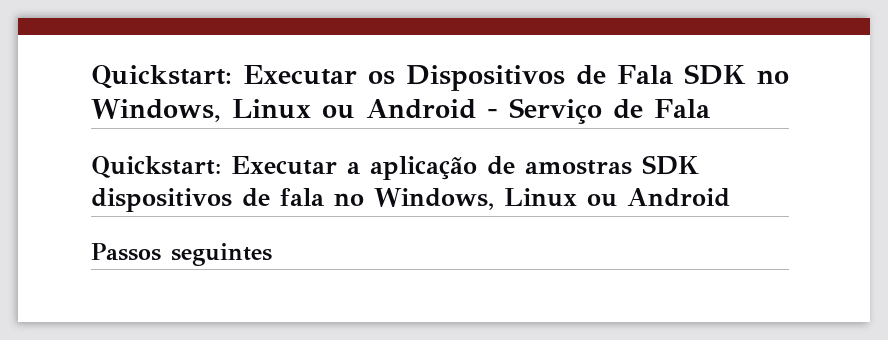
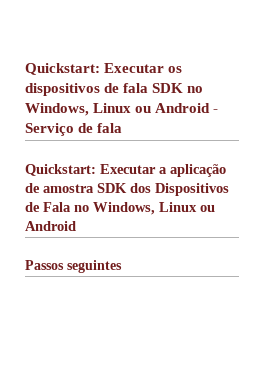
- Quickstart: Executar os Dispositivos de Fala SDK no Windows, Linux ou Android - Serviço de Fala
+ Quickstart: Executar os dispositivos de fala SDK no Windows, Linux ou Android - Serviço de fala
- Quickstart: Executar a aplicação de amostras SDK dispositivos de fala no Windows, Linux ou Android
+ Quickstart: Executar a aplicação de amostra SDK dos Dispositivos de Fala no Windows, Linux ou Android

